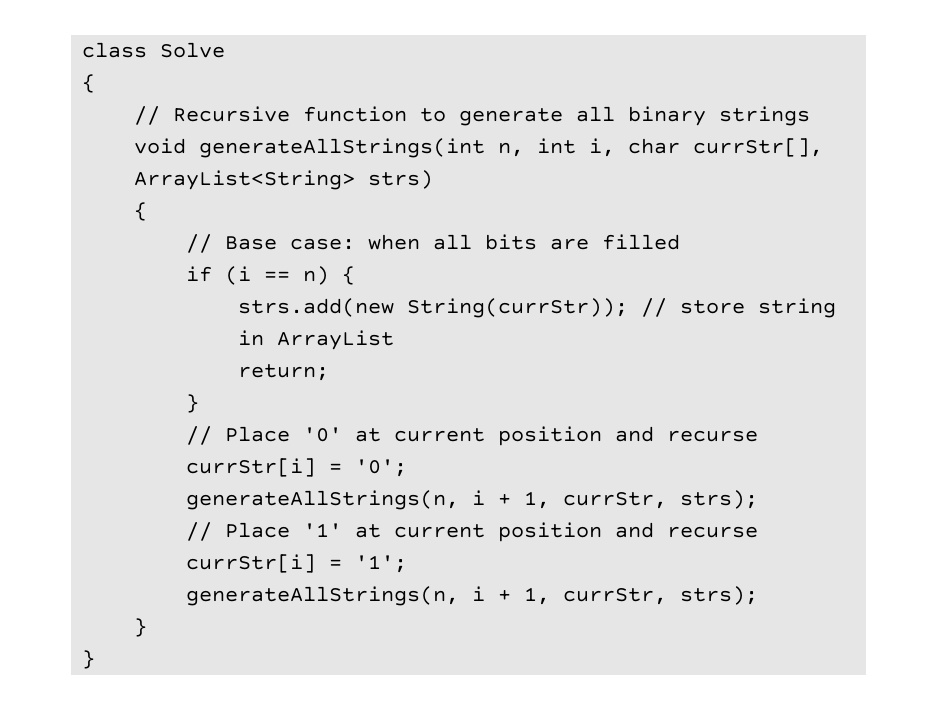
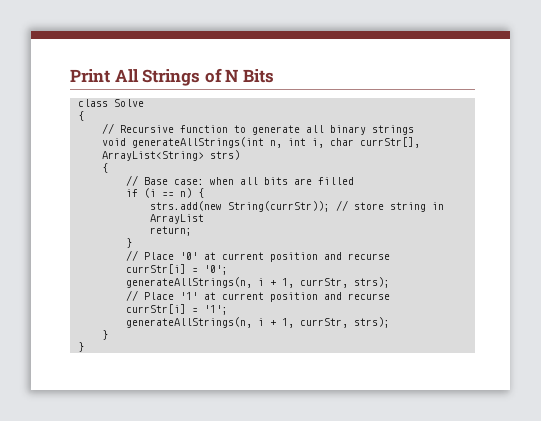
+ Print All Strings of N Bits

